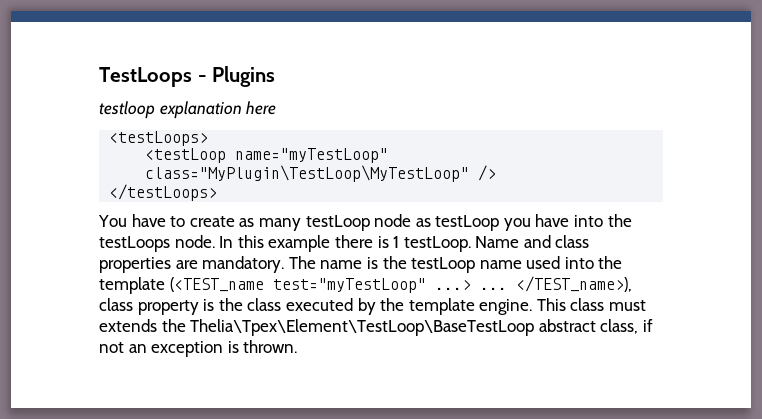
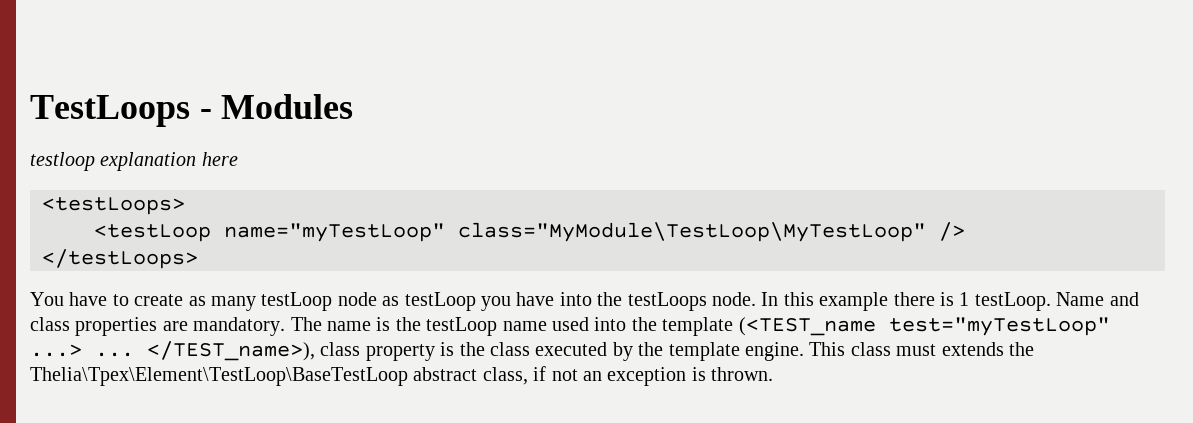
- TestLoops - Plugins
+ TestLoops - Modules
- <testLoop name="myTestLoop" class="MyPlugin\TestLoop\MyTestLoop" />
+ <testLoop name="myTestLoop" class="MyModule\TestLoop\MyTestLoop" />

